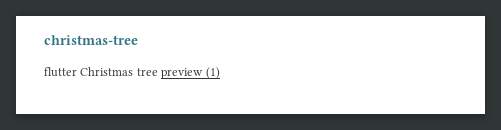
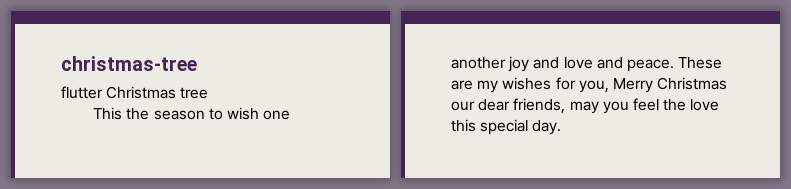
- flutter Christmas tree preview (1)
+ flutter Christmas tree
+ This the season to wish one another joy and love and peace. These are my wishes for you, Merry Christmas our dear friends, may you feel the love this special day.

